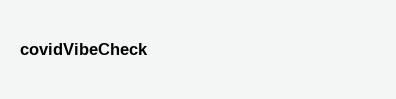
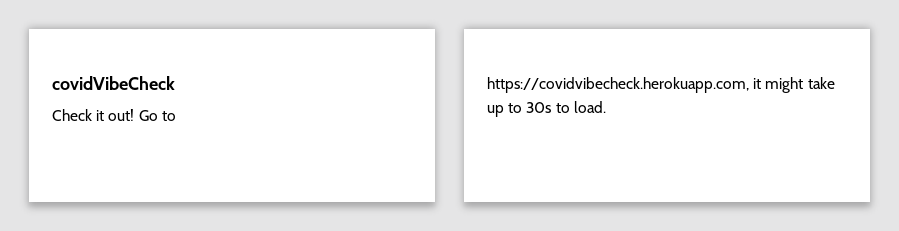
+ Check it out! Go to https://covidvibecheck.herokuapp.com, it might take up to 30s to load.

